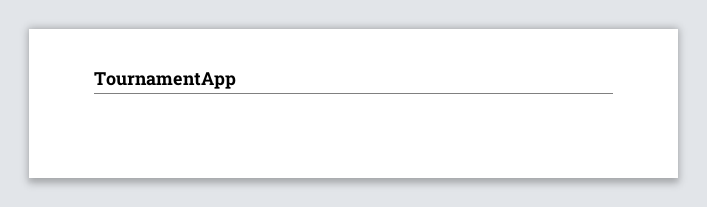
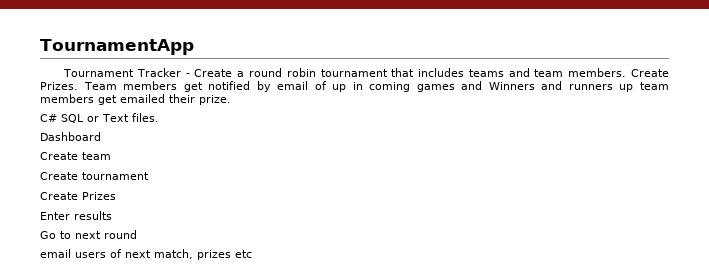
+ Tournament Tracker - Create a round robin tournament that includes teams and team members. Create Prizes. Team members get notified by email of up in coming games and Winners and runners up team members get emailed their prize.
+ C# SQL or Text files.
+ Dashboard
+ Create team
+ Create tournament
+ Create Prizes
+ Enter results
+ Go to next round
+ email users of next match, prizes etc

